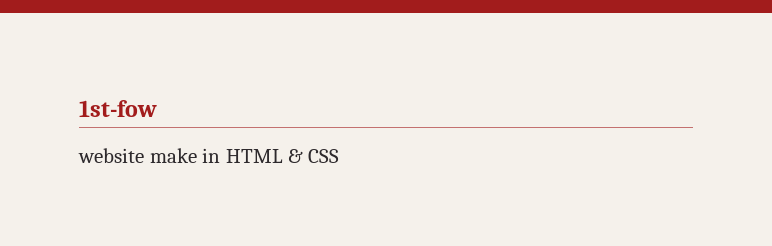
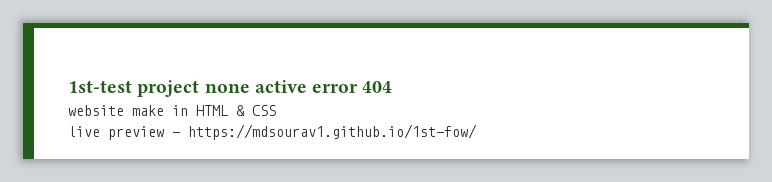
- 1st-fow
+ 1st-test project none active error 404
+ live preview - https://mdsourav1.github.io/1st-fow/

